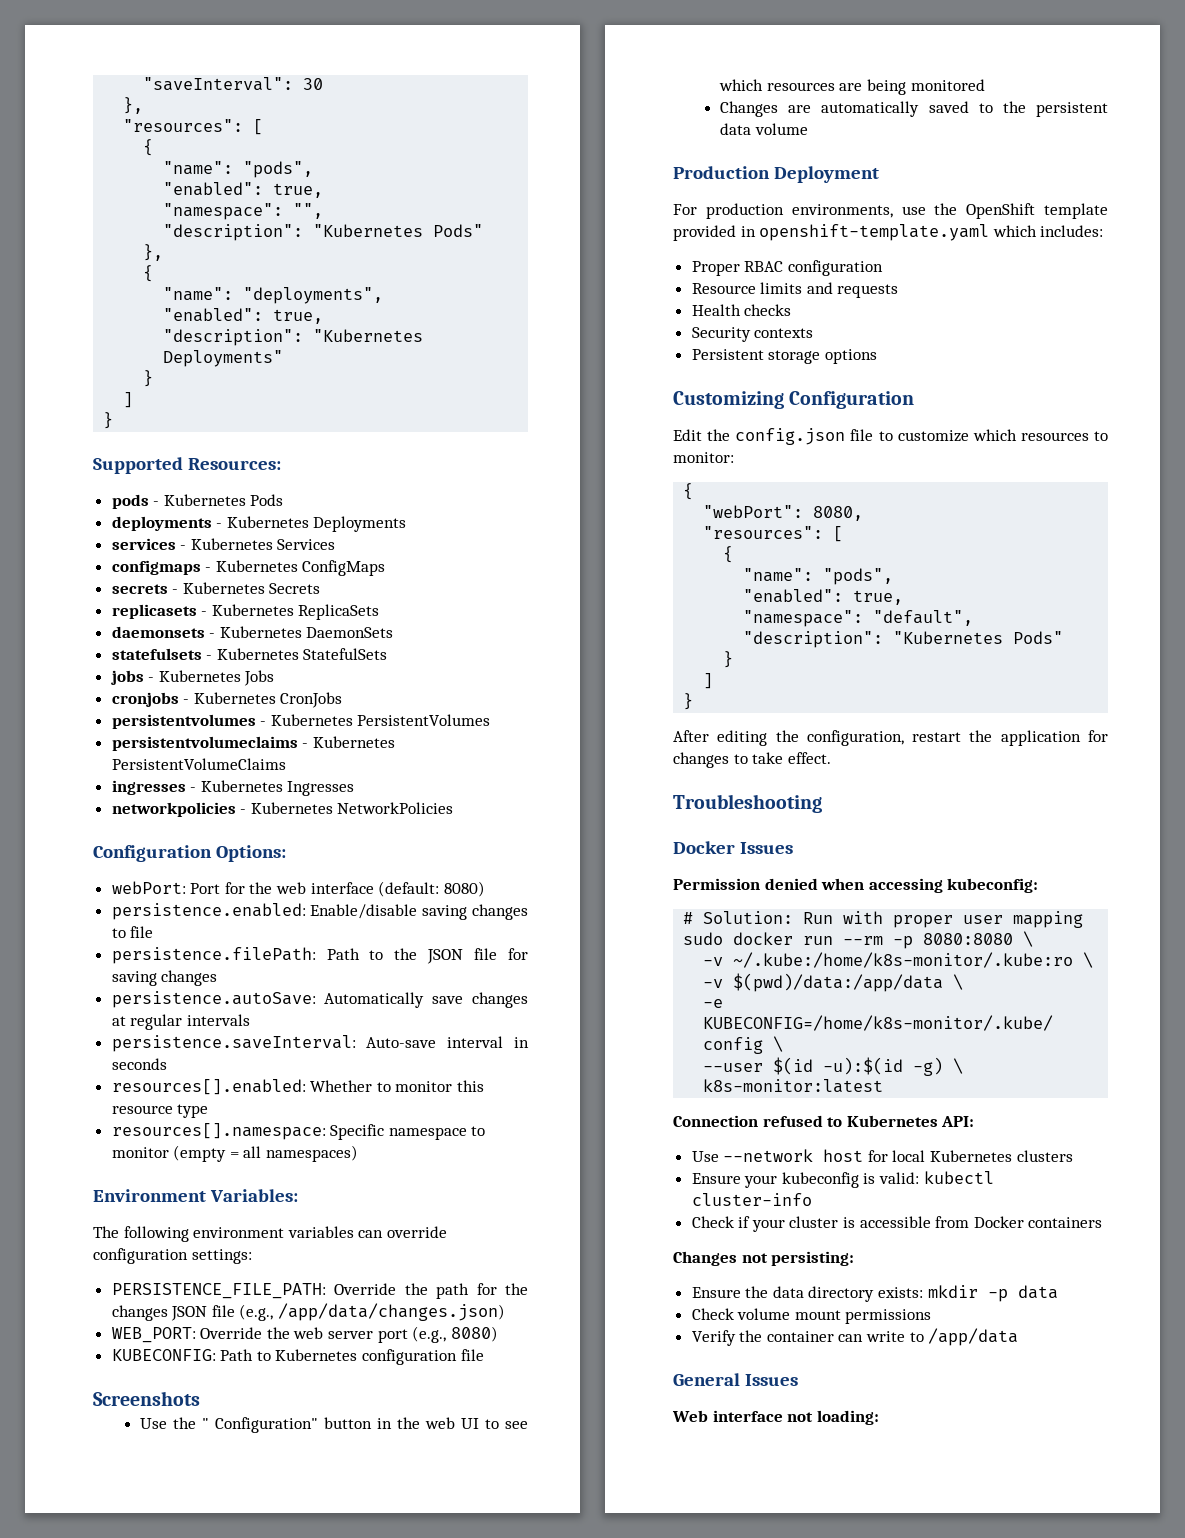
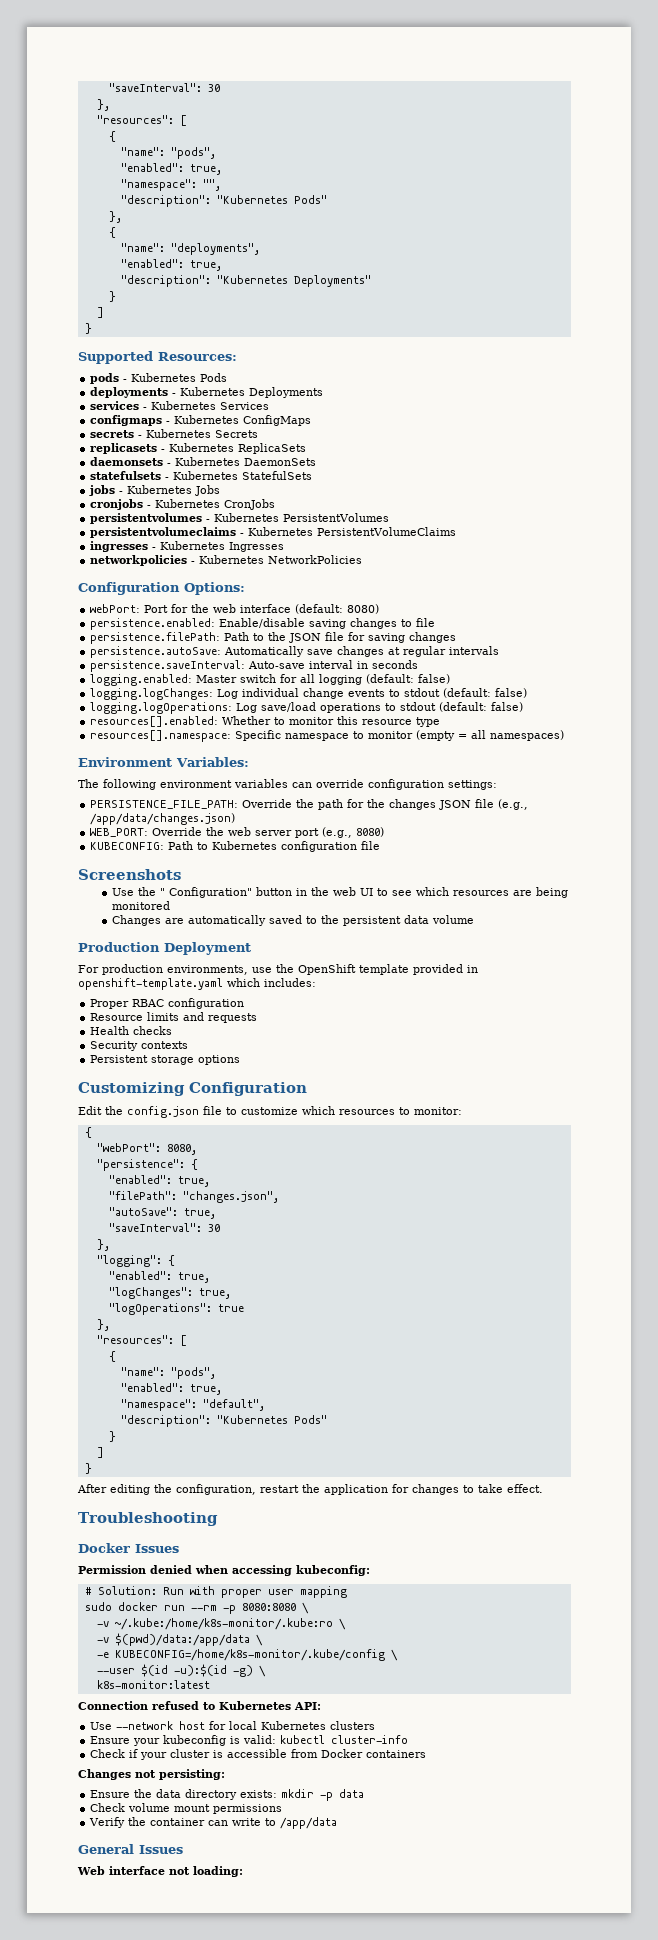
+ logging.enabled: Master switch for all logging (default: false)
+ logging.logChanges: Log individual change events to stdout (default: false)
+ logging.logOperations: Log save/load operations to stdout (default: false)
+ "persistence": {
+ "enabled": true,
+ "filePath": "changes.json",
+ "autoSave": true,
+ "saveInterval": 30
+ },
+ "logging": {
+ "enabled": true,
+ "logChanges": true,
+ "logOperations": true
+ },

